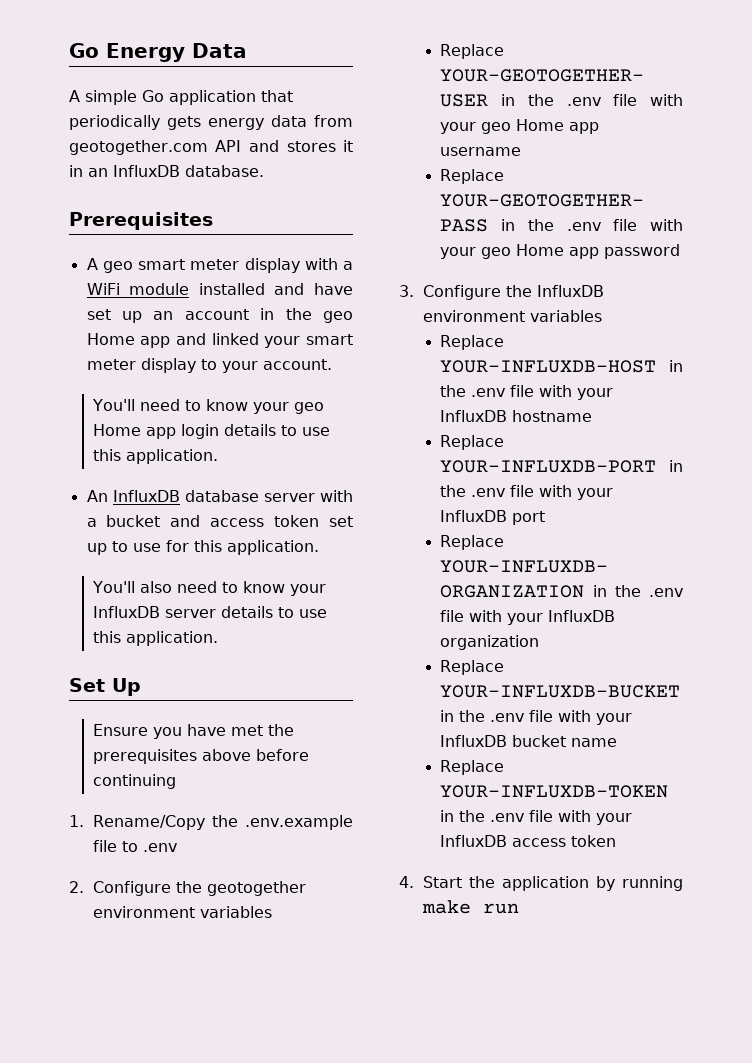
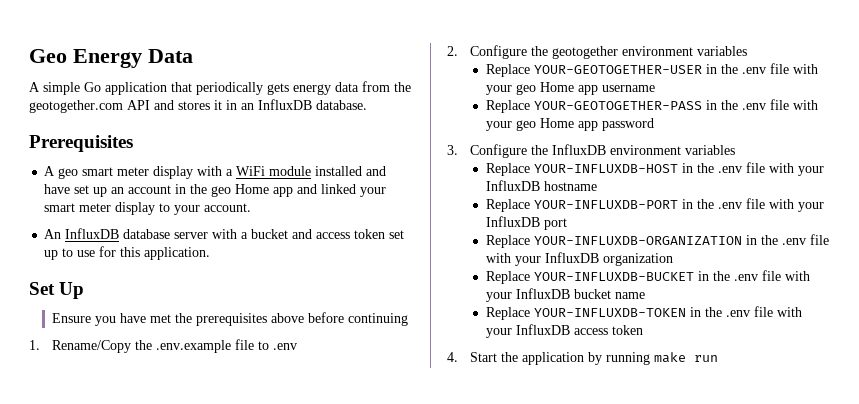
- Go Energy Data
+ Geo Energy Data
- A simple Go application that periodically gets energy data from geotogether.com API and stores it in an InfluxDB database.
+ A simple Go application that periodically gets energy data from the geotogether.com API and stores it in an InfluxDB database.
- You'll need to know your geo Home app login details to use this application.
- You'll also need to know your InfluxDB server details to use this application.

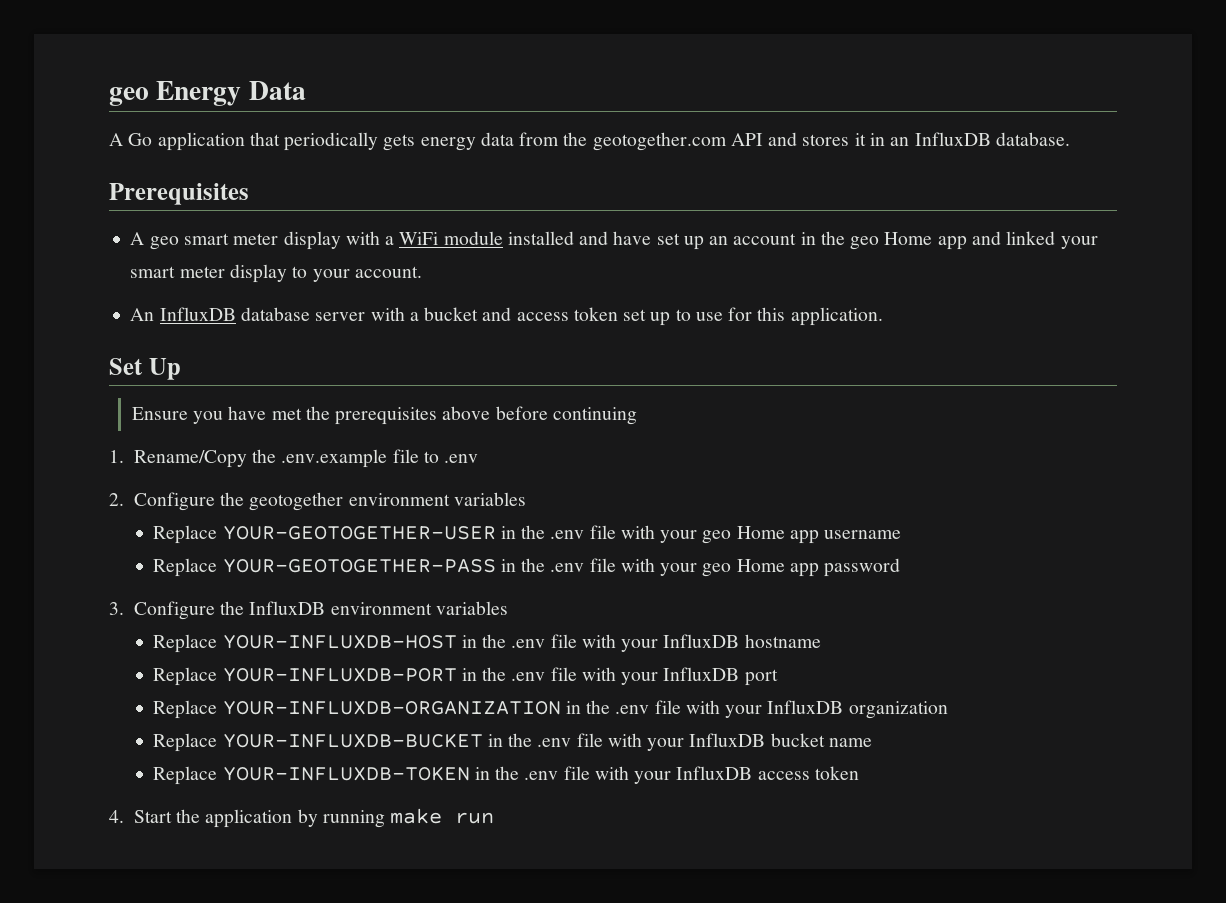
- Geo Energy Data
+ geo Energy Data
- A simple Go application that periodically gets energy data from the geotogether.com API and stores it in an InfluxDB database.
+ A Go application that periodically gets energy data from the geotogether.com API and stores it in an InfluxDB database.

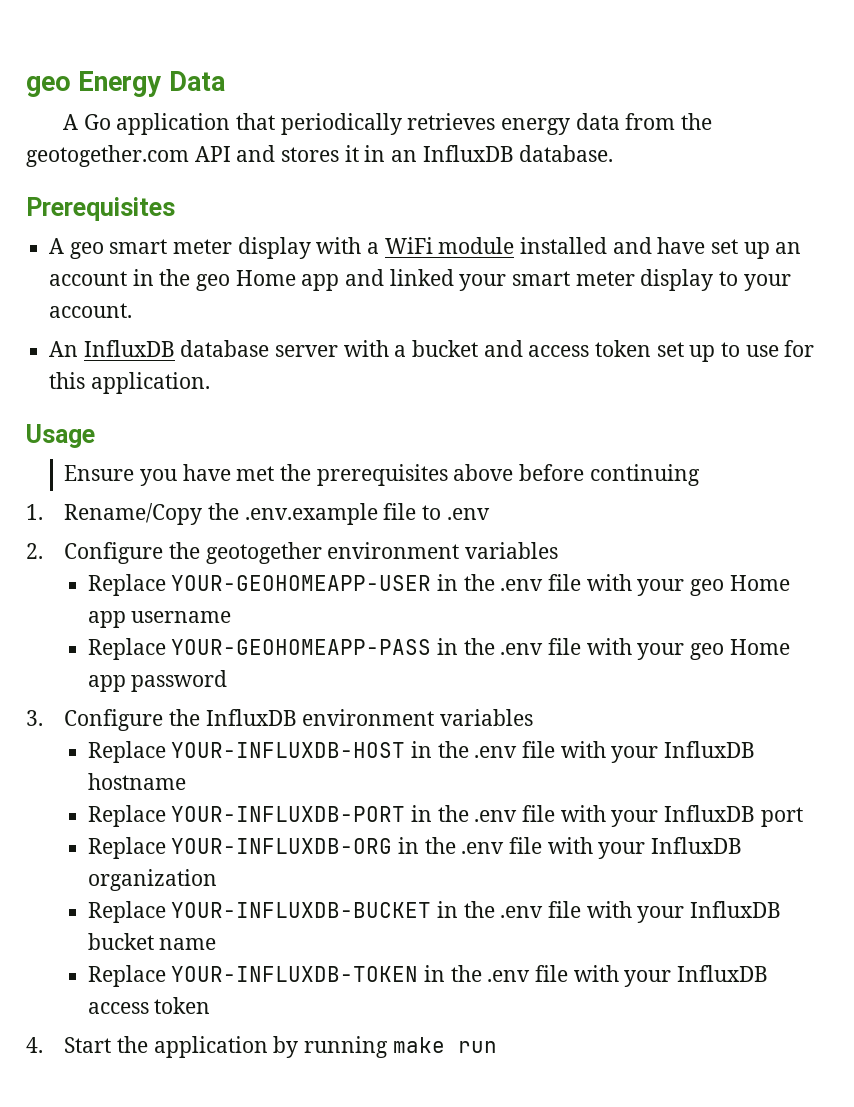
- A Go application that periodically gets energy data from the geotogether.com API and stores it in an InfluxDB database.
+ A Go application that periodically retrieves energy data from the geotogether.com API and stores it in an InfluxDB database.
- Set Up
+ Usage
- Replace YOUR-GEOTOGETHER-USER in the .env file with your geo Home app username
+ Replace YOUR-GEOHOMEAPP-USER in the .env file with your geo Home app username
- Replace YOUR-GEOTOGETHER-PASS in the .env file with your geo Home app password
+ Replace YOUR-GEOHOMEAPP-PASS in the .env file with your geo Home app password
- Replace YOUR-INFLUXDB-ORGANIZATION in the .env file with your InfluxDB organization
+ Replace YOUR-INFLUXDB-ORG in the .env file with your InfluxDB organization

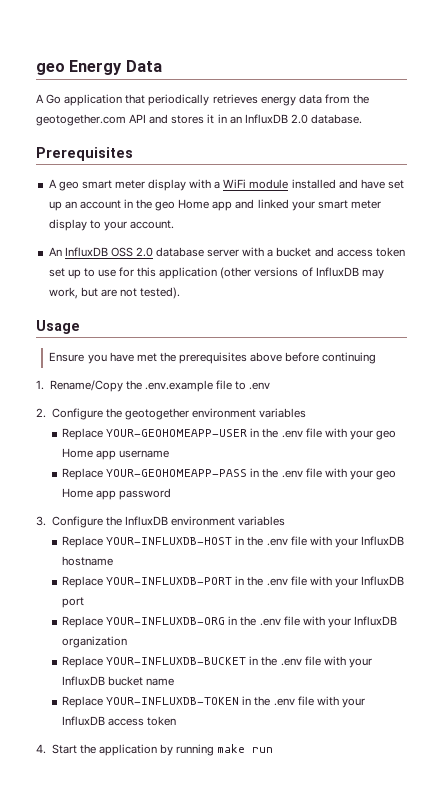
- A Go application that periodically retrieves energy data from the geotogether.com API and stores it in an InfluxDB database.
+ A Go application that periodically retrieves energy data from the geotogether.com API and stores it in an InfluxDB 2.0 database.
- An InfluxDB database server with a bucket and access token set up to use for this application.
+ An InfluxDB OSS 2.0 database server with a bucket and access token set up to use for this application (other versions of InfluxDB may work, but are not tested).

